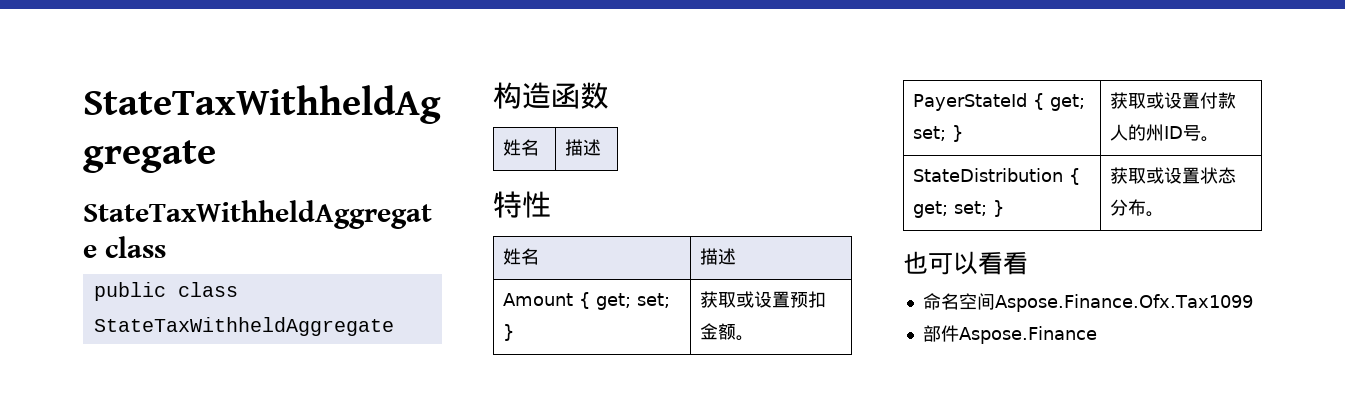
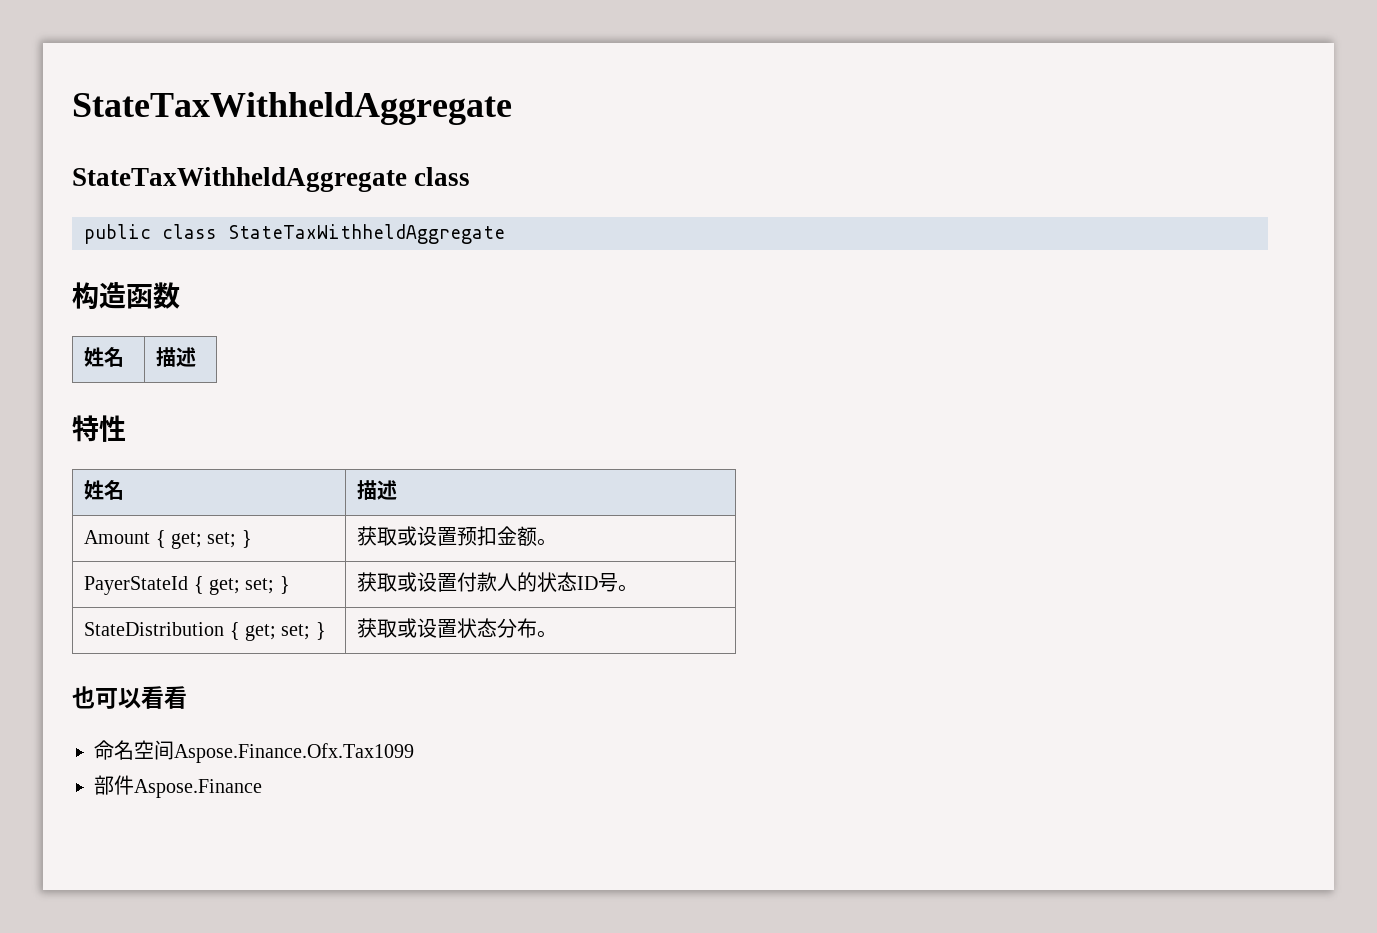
- PayerStateId { get; set; } | 获取或设置付款人的州ID号。
+ PayerStateId { get; set; } | 获取或设置付款人的状态ID号。

